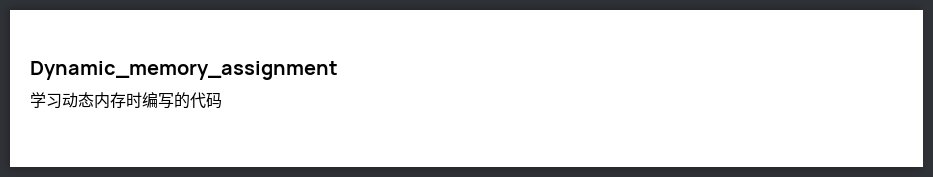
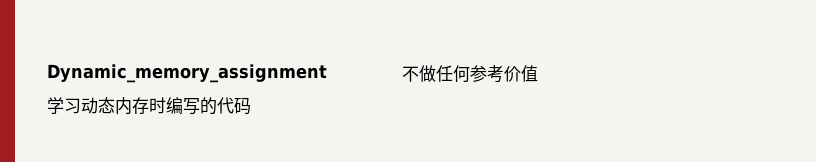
+ 不做任何参考价值

